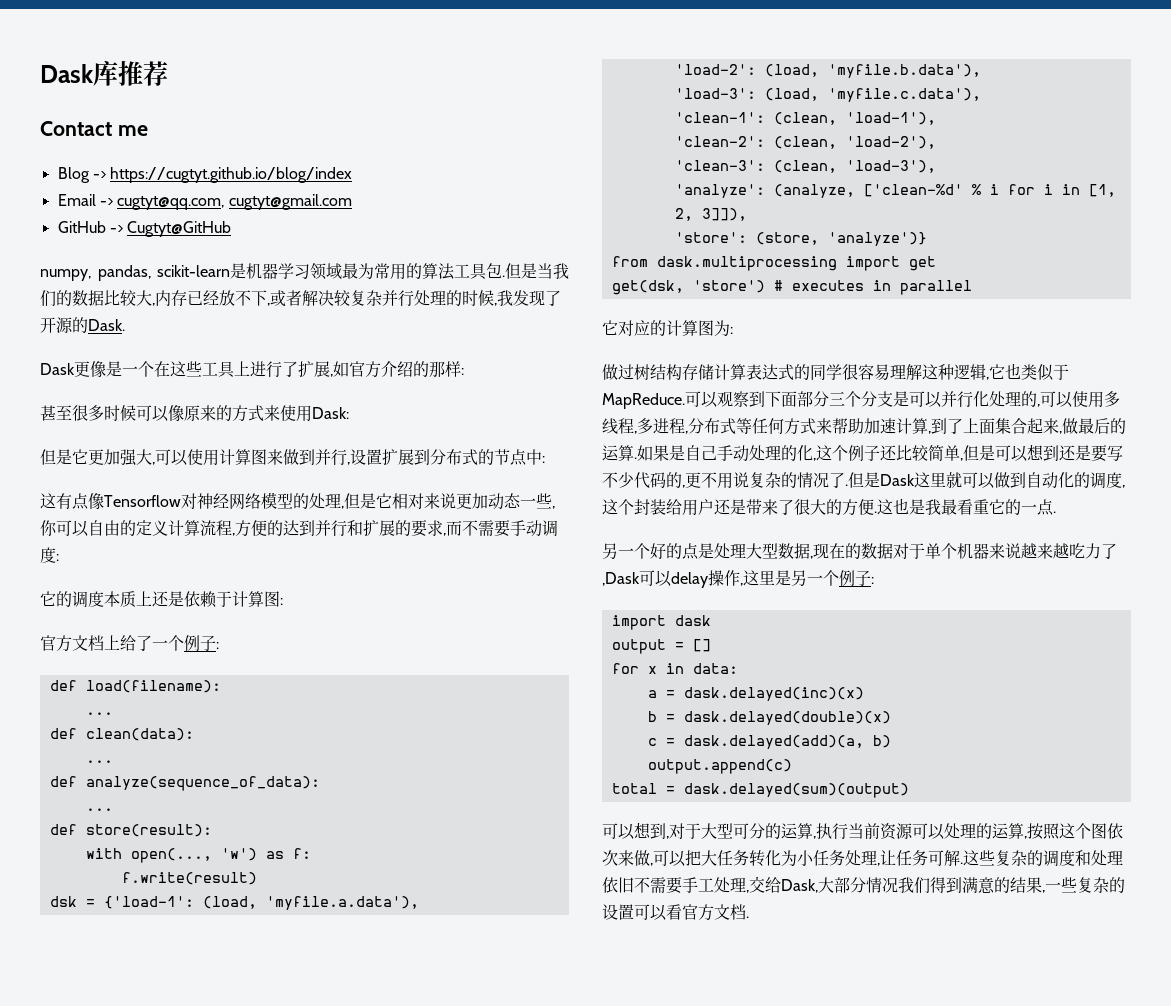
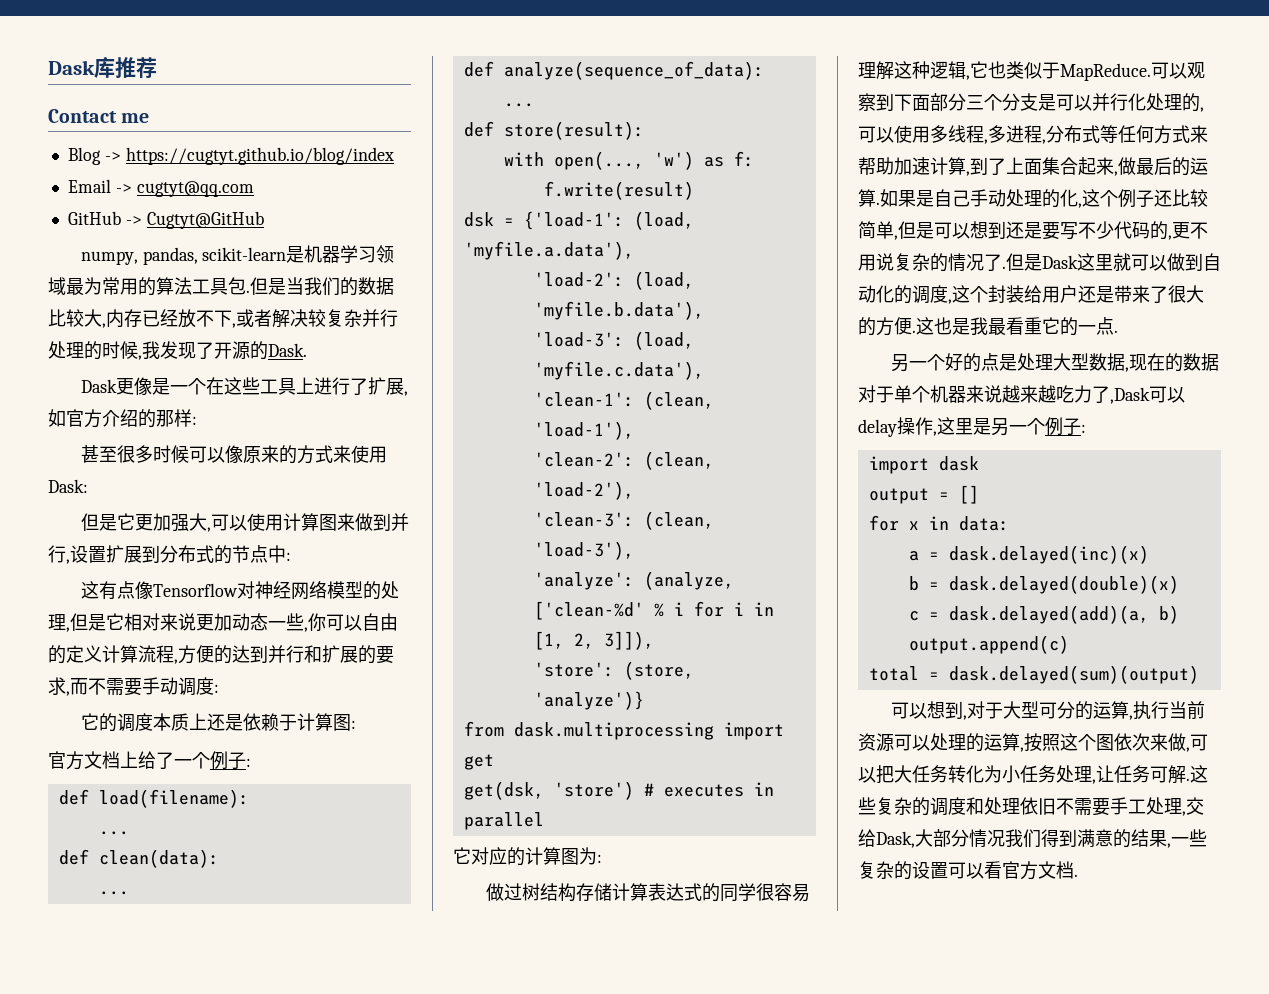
- Email -> cugtyt@qq.com, cugtyt@gmail.com
+ Email -> cugtyt@qq.com

